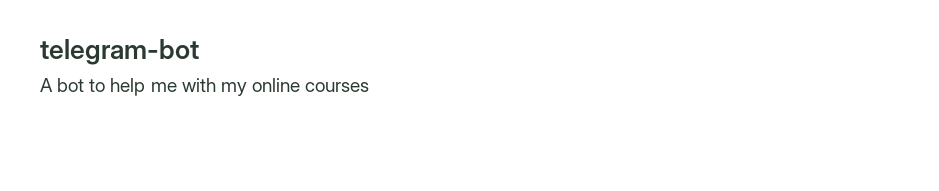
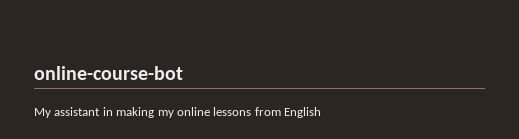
- telegram-bot
- A bot to help me with my online courses
+ online-course-bot
+ My assistant in making my online lessons from English

